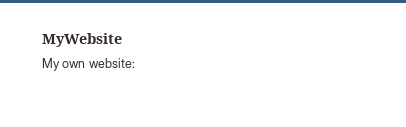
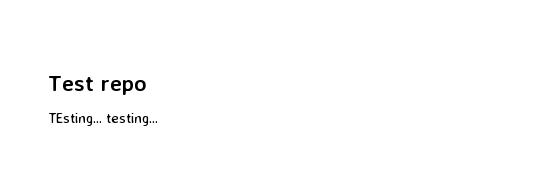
- MyWebsite
- My own website:
+ Test repo
+ TEsting... testing...

